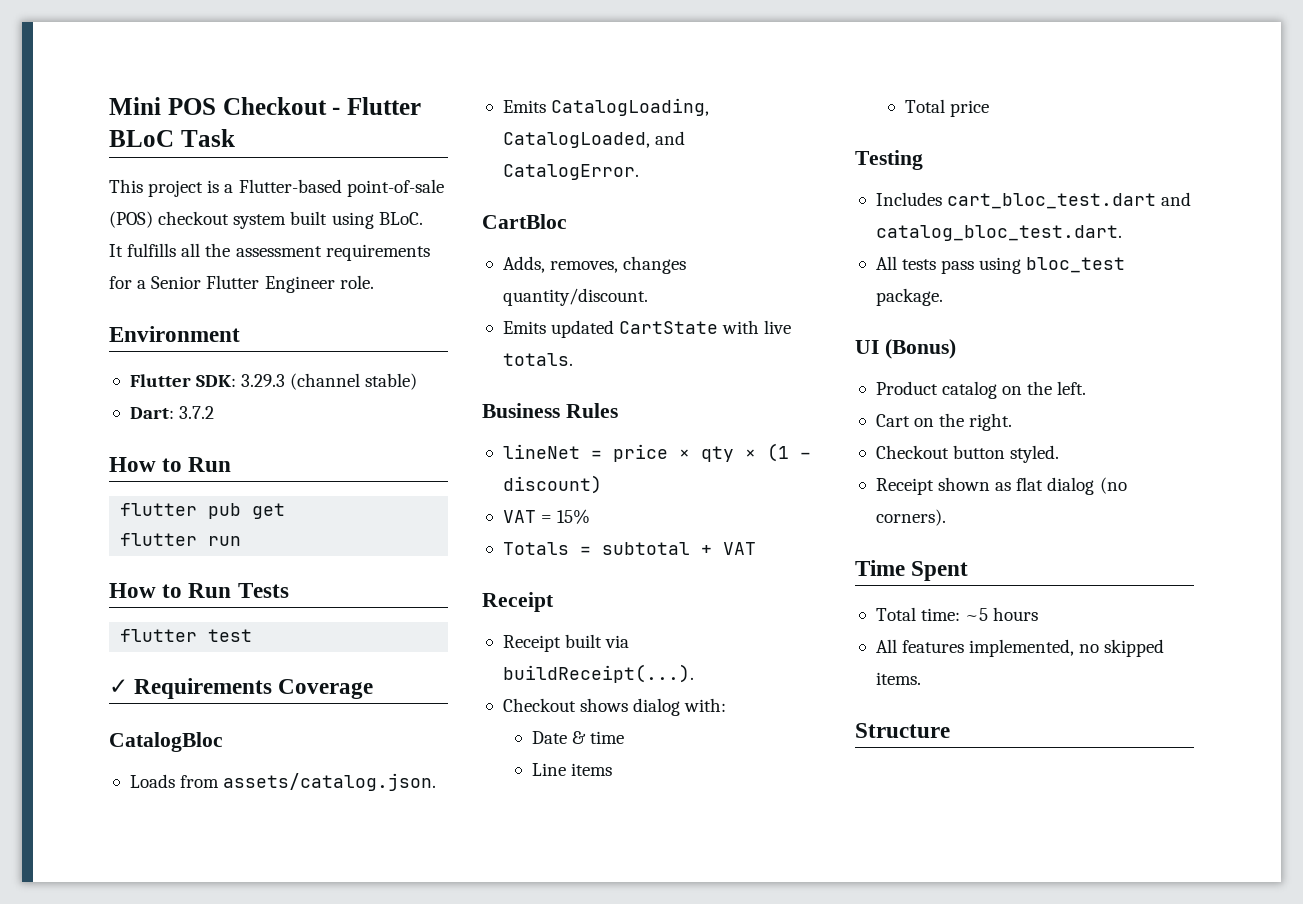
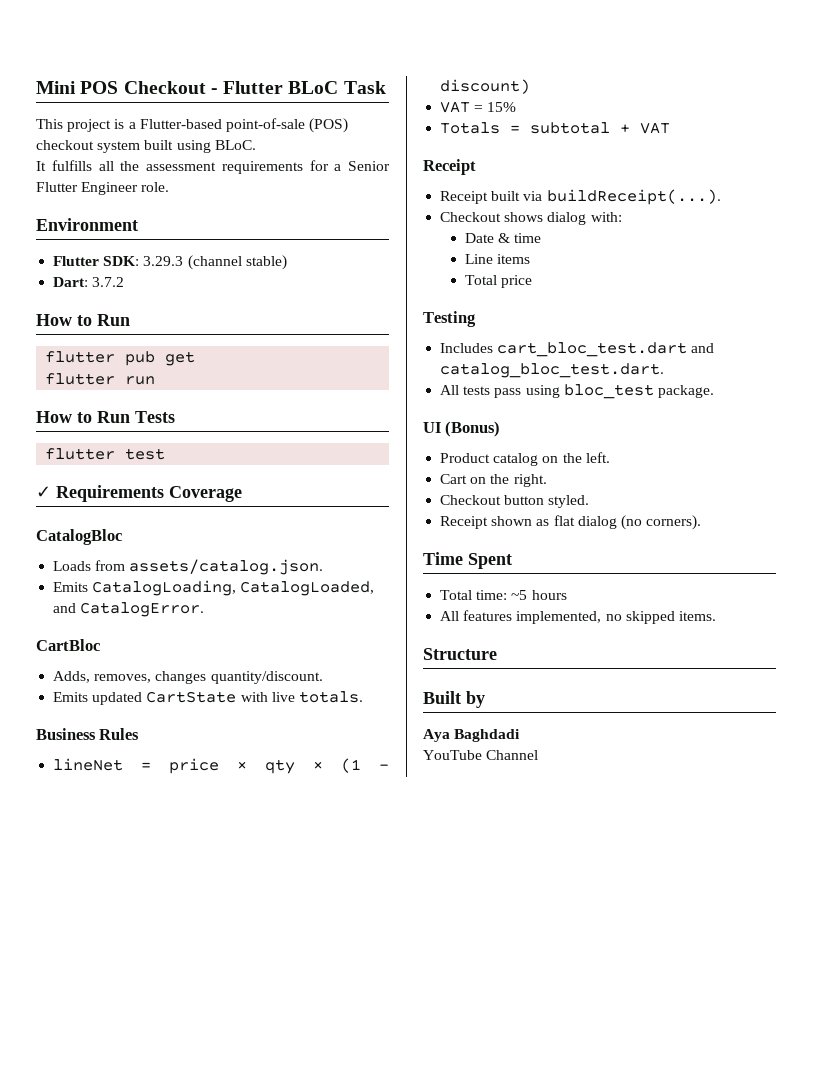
+ Built by
+ Aya Baghdadi
+ YouTube Channel

